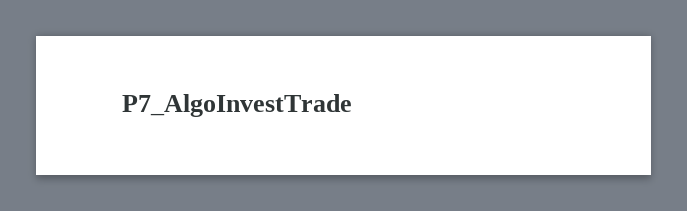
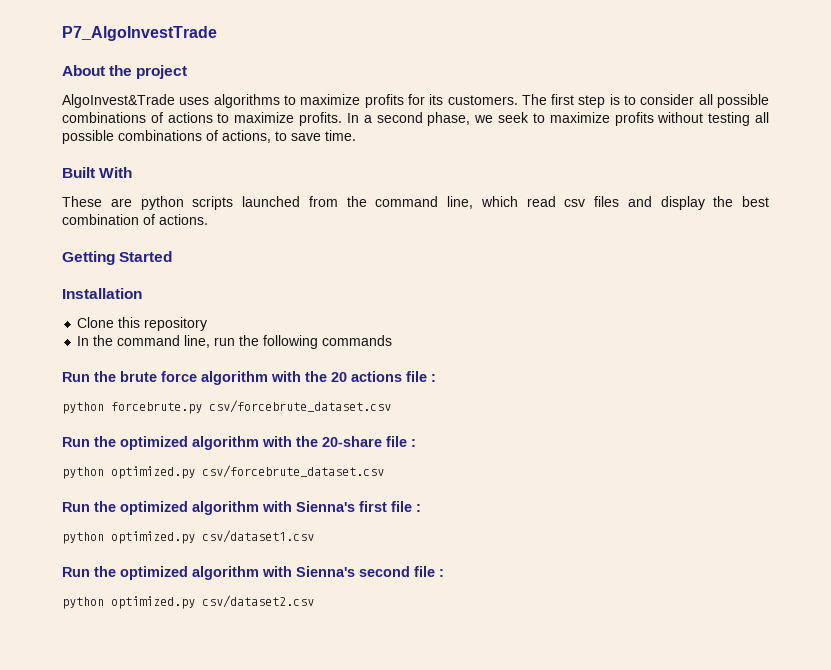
+ About the project
+ AlgoInvest&Trade uses algorithms to maximize profits for its customers. The first step is to consider all possible combinations of actions to maximize profits. In a second phase, we seek to maximize profits without testing all possible combinations of actions, to save time.
+ Built With
+ These are python scripts launched from the command line, which read csv files and display the best combination of actions.
+ Getting Started
+ Installation
+ Clone this repository
+ In the command line, run the following commands
+ Run the brute force algorithm with the 20 actions file :
+ python forcebrute.py csv/forcebrute_dataset.csv
+ Run the optimized algorithm with the 20-share file :
+ python optimized.py csv/forcebrute_dataset.csv
+ Run the optimized algorithm with Sienna's first file :
+ python optimized.py csv/dataset1.csv
+ Run the optimized algorithm with Sienna's second file :
+ python optimized.py csv/dataset2.csv

